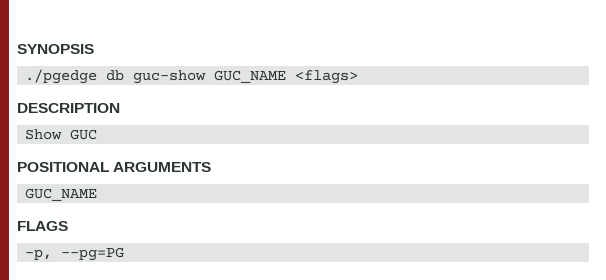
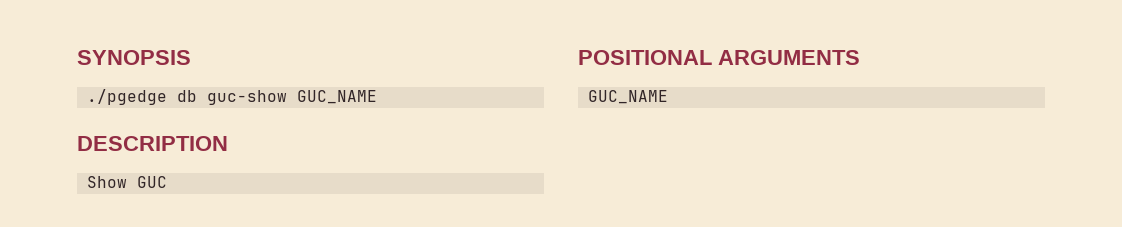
- ./pgedge db guc-show GUC_NAME <flags>
+ ./pgedge db guc-show GUC_NAME
- FLAGS
- -p, --pg=PG

